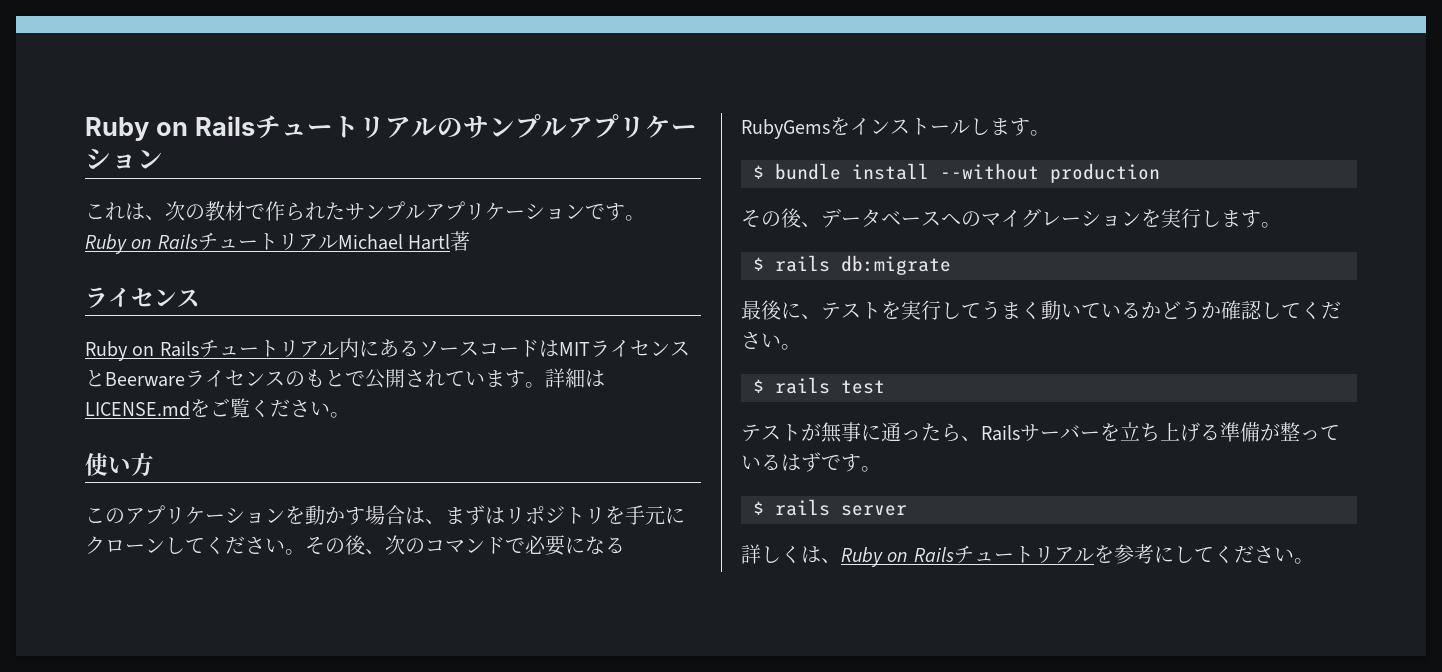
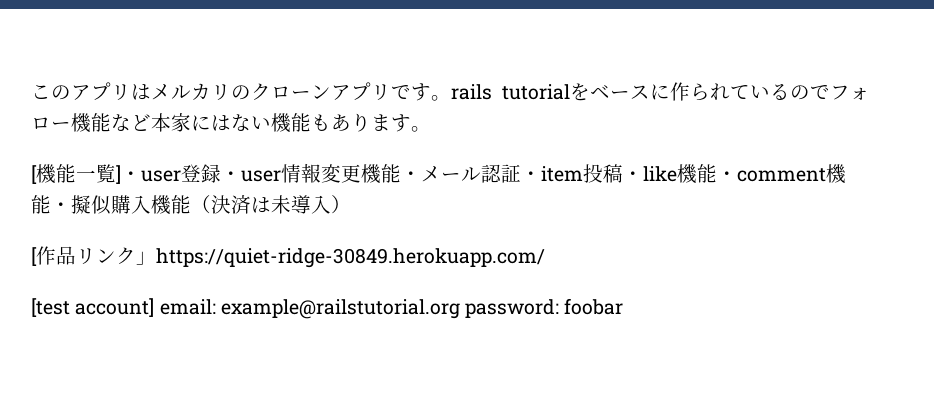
- Ruby on Railsチュートリアルのサンプルアプリケーション
- これは、次の教材で作られたサンプルアプリケーションです。
- Ruby on RailsチュートリアルMichael Hartl著
- ライセンス
- Ruby on Railsチュートリアル内にあるソースコードはMITライセンスとBeerwareライセンスのもとで公開されています。詳細はLICENSE.mdをご覧ください。
- 使い方
- このアプリケーションを動かす場合は、まずはリポジトリを手元にクローンしてください。その後、次のコマンドで必要になるRubyGemsをインストールします。
- $ bundle install --without production
- その後、データベースへのマイグレーションを実行します。
- $ rails db:migrate
- 最後に、テストを実行してうまく動いているかどうか確認してください。
- $ rails test
- テストが無事に通ったら、Railsサーバーを立ち上げる準備が整っているはずです。
- $ rails server
- 詳しくは、Ruby on Railsチュートリアルを参考にしてください。
+ このアプリはメルカリのクローンアプリです。rails tutorialをベースに作られているのでフォロー機能など本家にはない機能もあります。
+ [機能一覧]・user登録・user情報変更機能・メール認証・item投稿・like機能・comment機能・擬似購入機能（決済は未導入）
+ [作品リンク」https://quiet-ridge-30849.herokuapp.com/
+ [test account] email: example@railstutorial.org password: foobar

